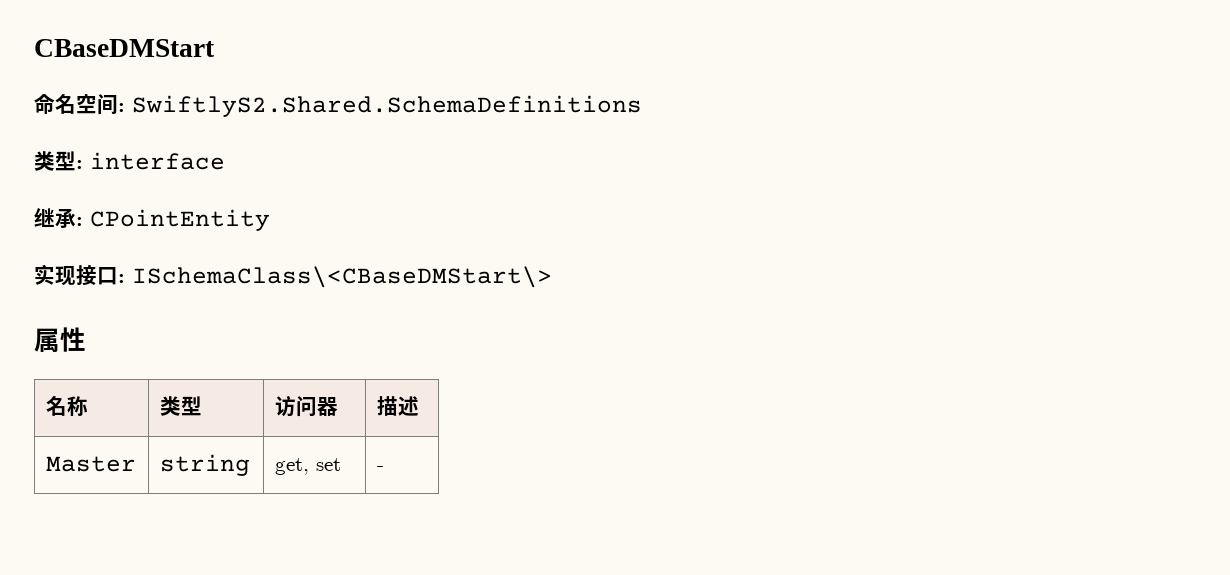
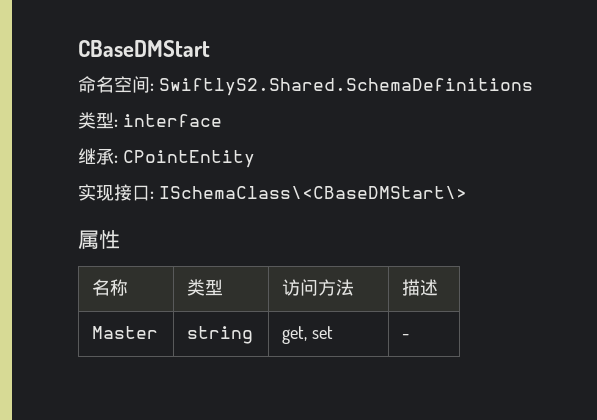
- 名称 | 类型 | 访问器 | 描述
+ 名称 | 类型 | 访问方法 | 描述

